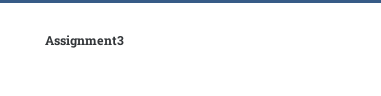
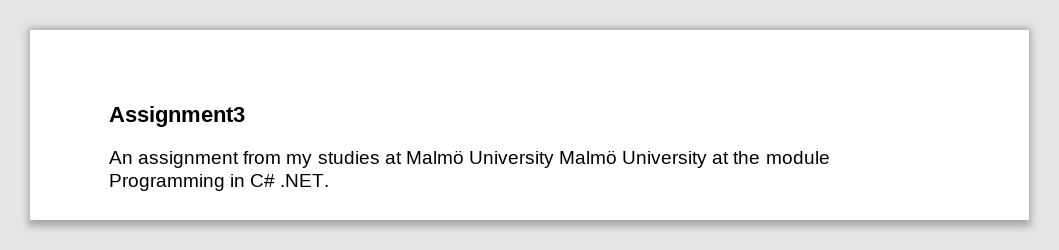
+ An assignment from my studies at Malmö University Malmö University at the module Programming in C# .NET.

